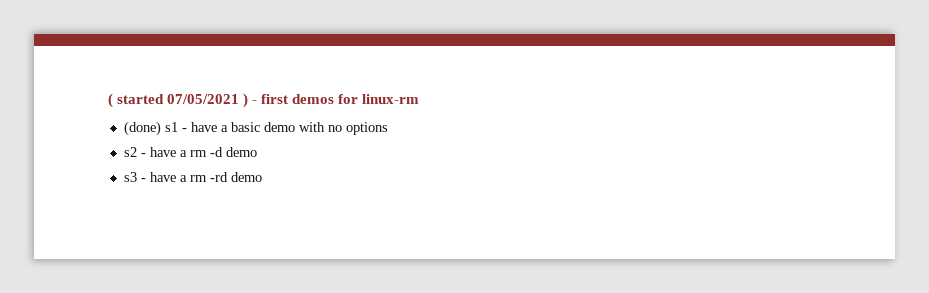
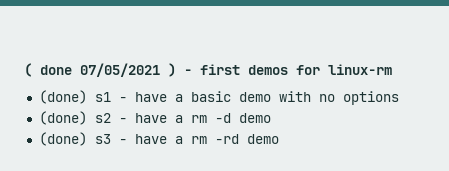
- ( started 07/05/2021 ) - first demos for linux-rm
+ ( done 07/05/2021 ) - first demos for linux-rm
- s2 - have a rm -d demo
+ (done) s2 - have a rm -d demo
- s3 - have a rm -rd demo
+ (done) s3 - have a rm -rd demo

